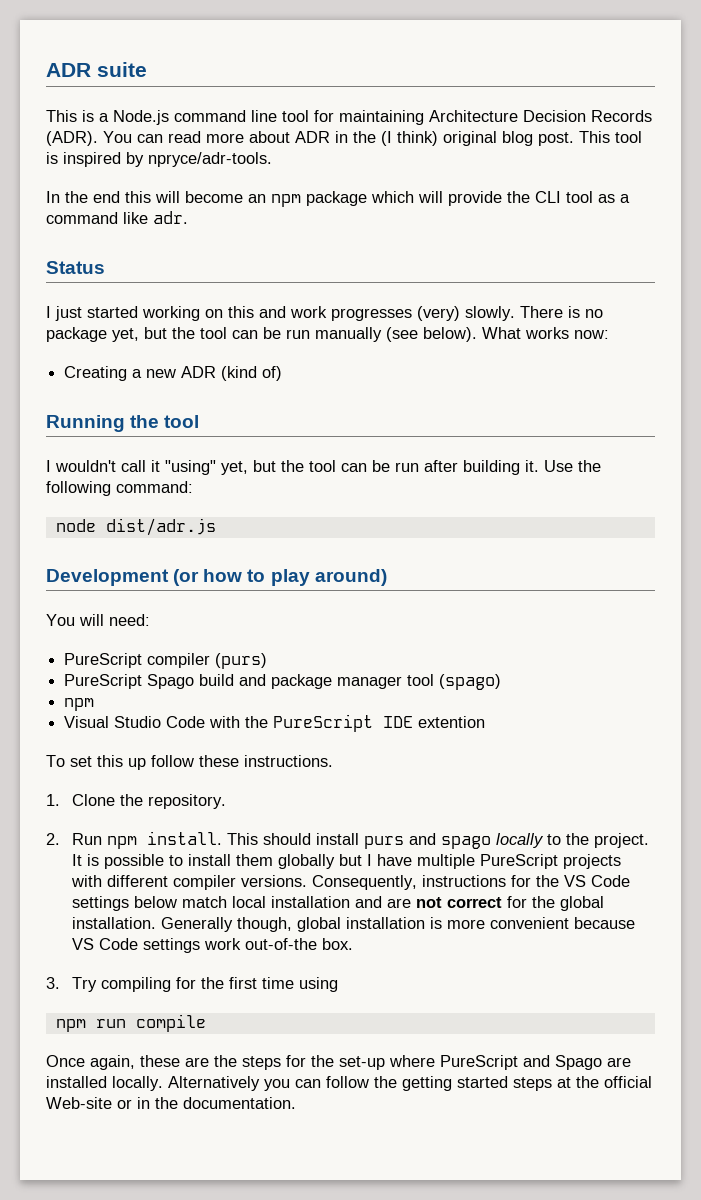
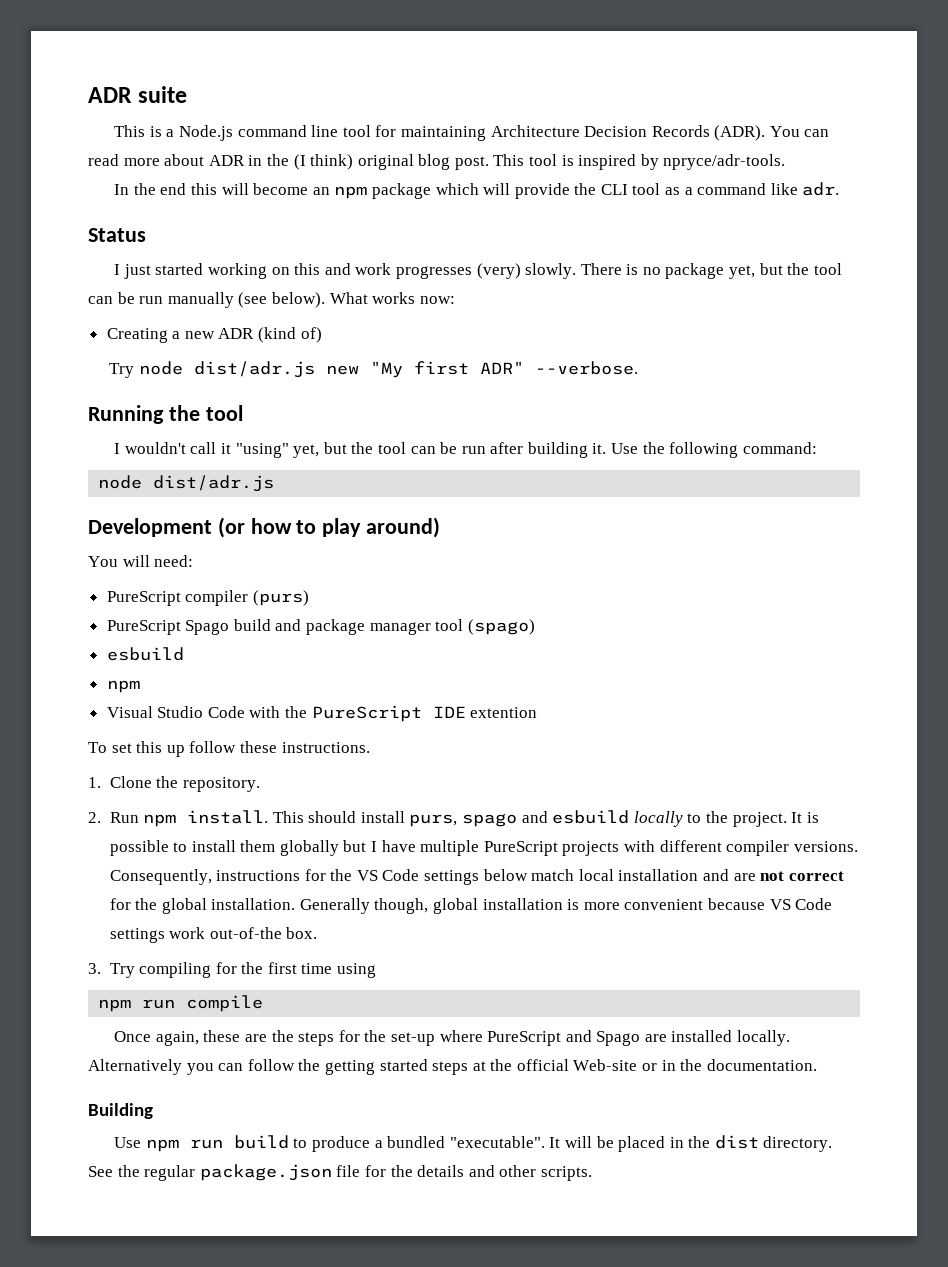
+ Try node dist/adr.js new "My first ADR" --verbose.
  PureScript Spago build and package manager tool (spago)
+ esbuild
- This should install purs and spago locally to the project.
+ This should install purs, spago and esbuild locally to the project.
+ Building
+ Use npm run build to produce a bundled "executable". It will be placed in the dist directory. See the regular package.json file for the details and other scripts.

